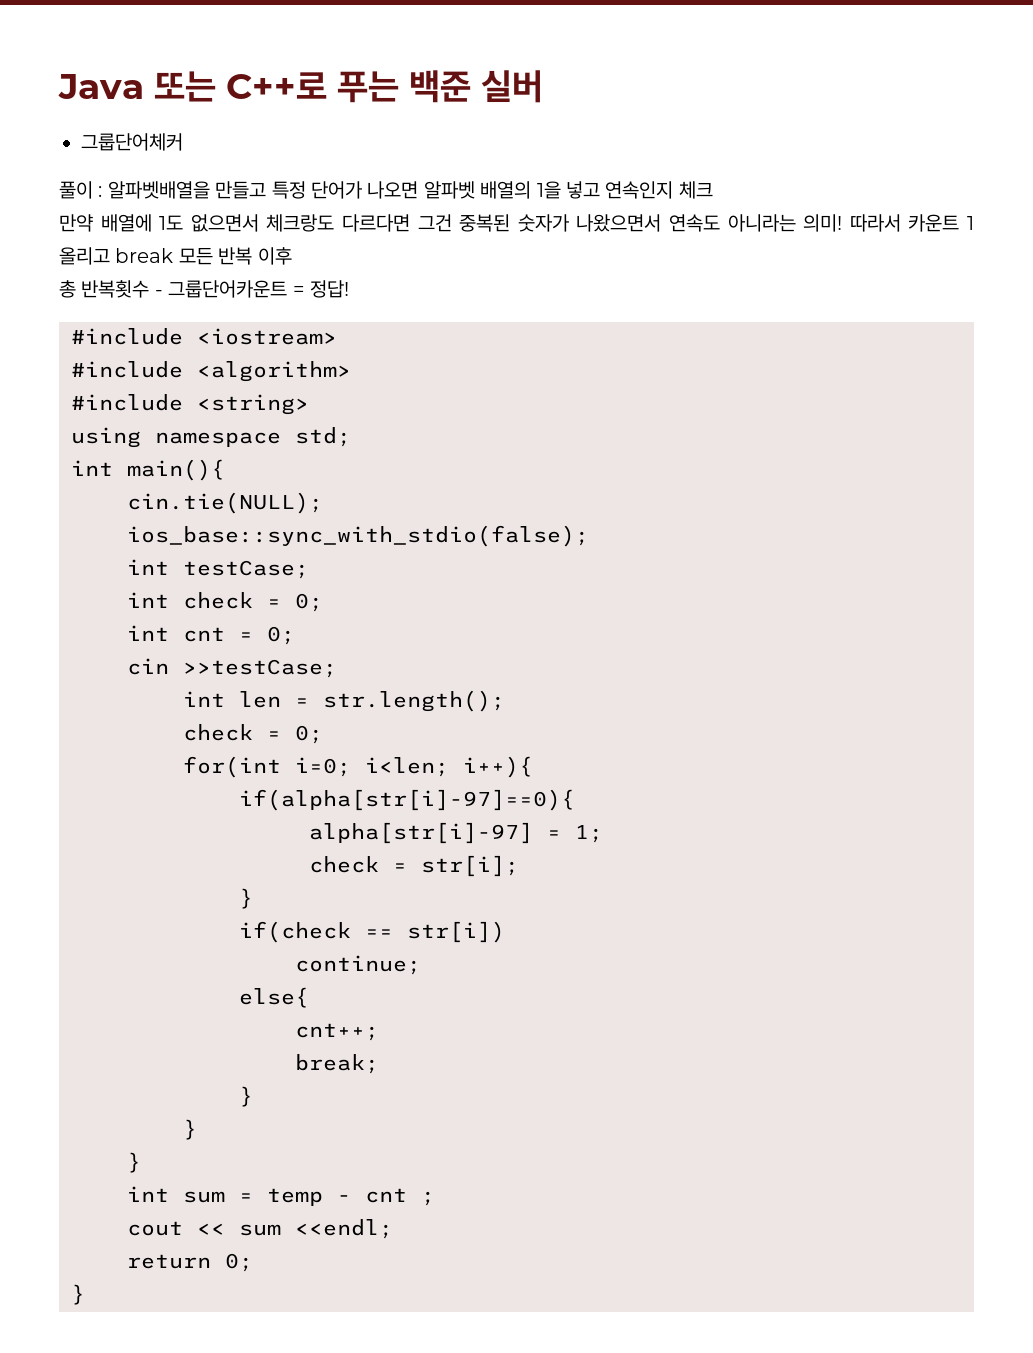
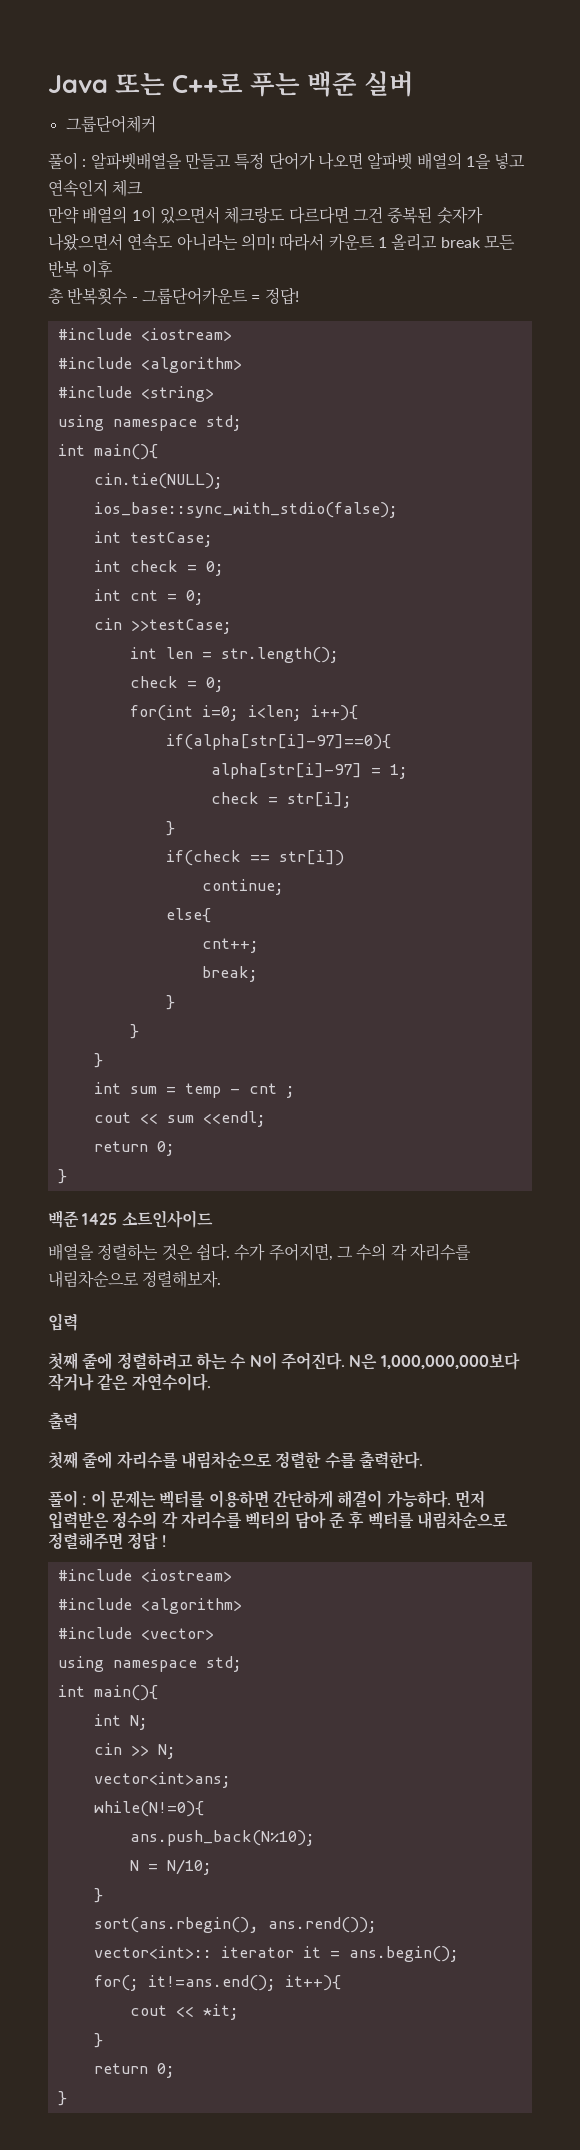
- 만약 배열에 1도 없으면서 체크랑도 다르다면 그건 중복된 숫자가 나왔으면서 연속도 아니라는 의미!
+ 만약 배열의 1이 있으면서 체크랑도 다르다면 그건 중복된 숫자가 나왔으면서 연속도 아니라는 의미!
+ 백준 1425 소트인사이드
+ 배열을 정렬하는 것은 쉽다. 수가 주어지면, 그 수의 각 자리수를 내림차순으로 정렬해보자.
+ 입력
+ 첫째 줄에 정렬하려고 하는 수 N이 주어진다. N은 1,000,000,000보다 작거나 같은 자연수이다.
+ 출력
+ 첫째 줄에 자리수를 내림차순으로 정렬한 수를 출력한다.
+ 풀이 : 이 문제는 벡터를 이용하면 간단하게 해결이 가능하다. 먼저 입력받은 정수의 각 자리수를 벡터의 담아 준 후 벡터를 내림차순으로 정렬해주면 정답 !
+ #include <iostream>
+ #include <algorithm>
+ #include <vector>
+ using namespace std;
+ int main(){
+ int N;
+ cin >> N;
+ vector<int>ans;
+ while(N!=0){
+ ans.push_back(N%10);
+ N = N/10;
+ }
+ sort(ans.rbegin(), ans.rend());
+ vector<int>:: iterator it = ans.begin();
+ for(; it!=ans.end(); it++){
+ cout << *it;
+ }
+ return 0;
+ }

